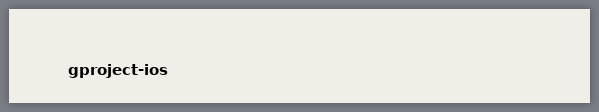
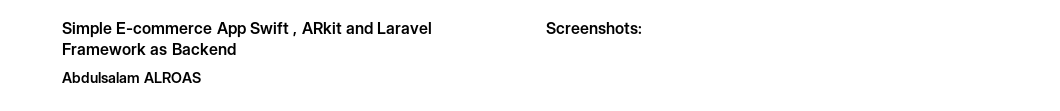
- gproject-ios
+ Simple E-commerce App Swift , ARkit and Laravel Framework as Backend
+ Abdulsalam ALROAS
+ Screenshots:

